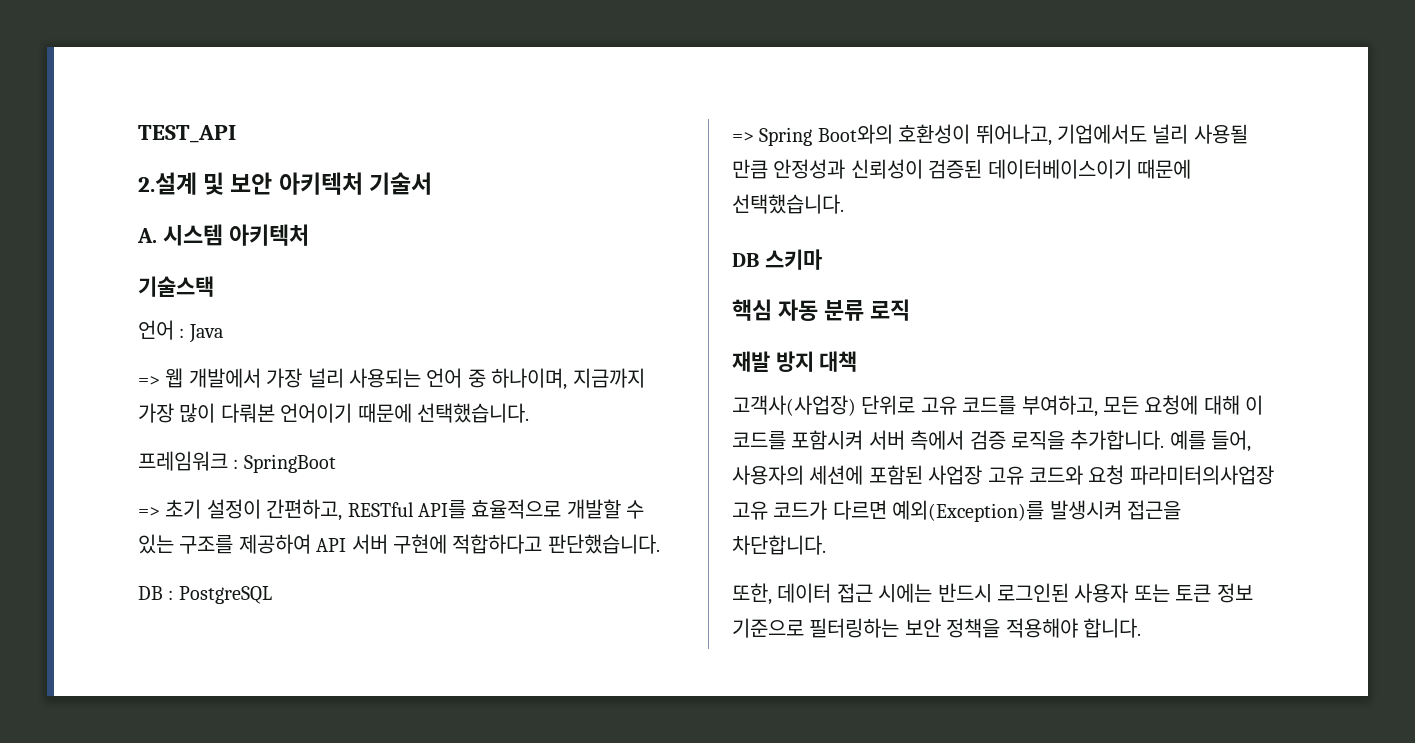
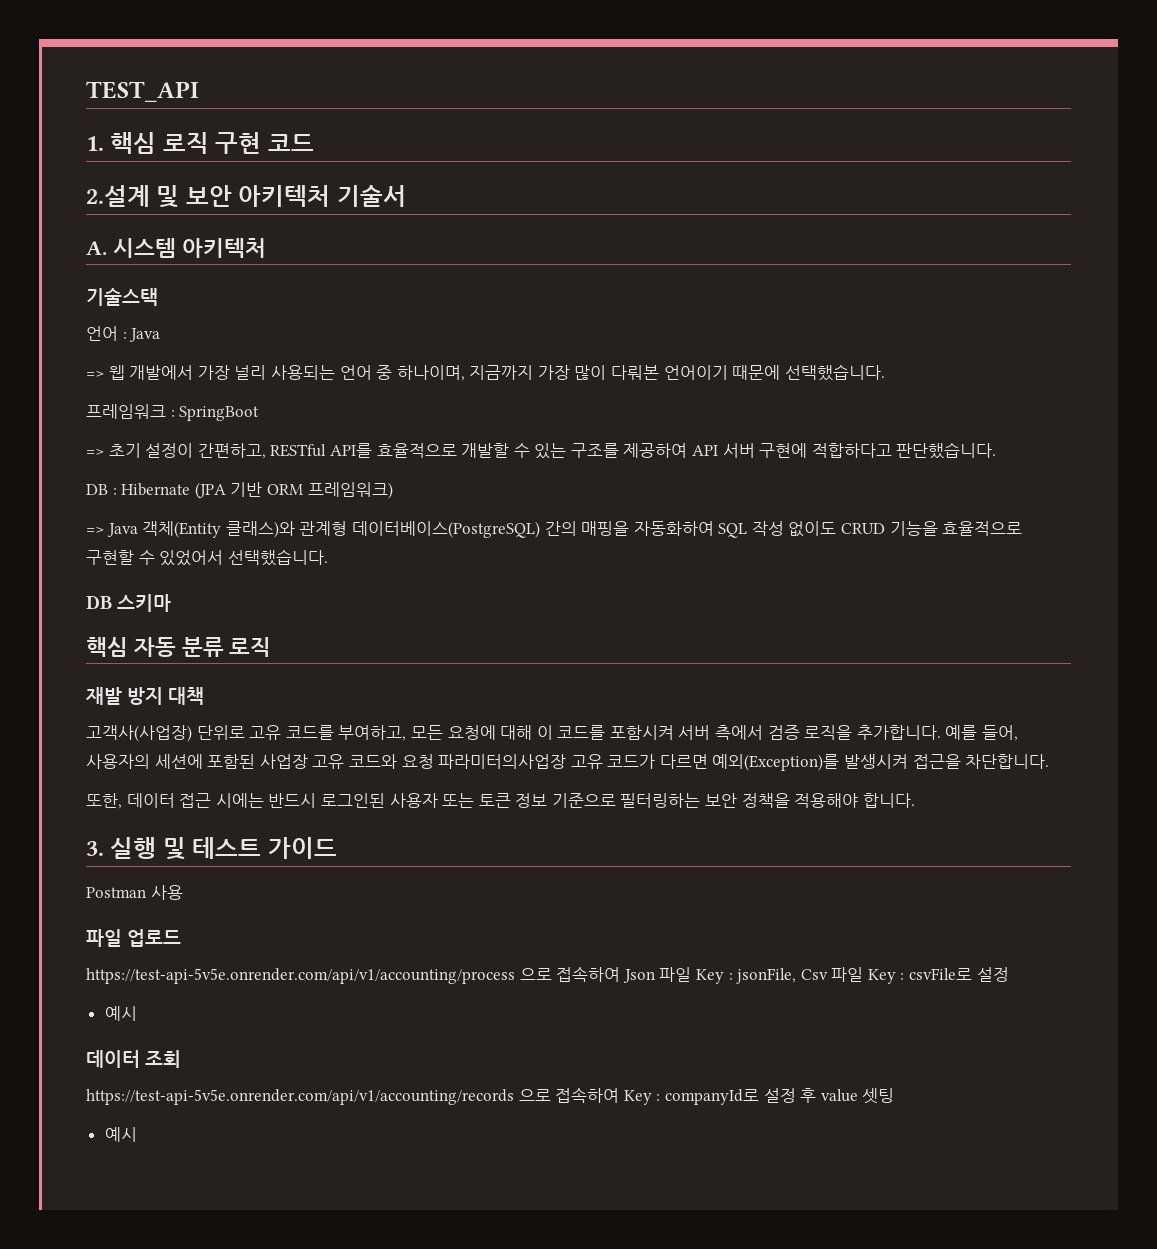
+ 1. 핵심 로직 구현 코드
- DB : PostgreSQL
- => Spring Boot와의 호환성이 뛰어나고, 기업에서도 널리 사용될 만큼 안정성과 신뢰성이 검증된 데이터베이스이기 때문에 선택했습니다.
+ DB : Hibernate (JPA 기반 ORM 프레임워크)
+ => Java 객체(Entity 클래스)와 관계형 데이터베이스(PostgreSQL) 간의 매핑을 자동화하여 SQL 작성 없이도 CRUD 기능을 효율적으로 구현할 수 있었어서 선택했습니다.
+ 3. 실행 및 테스트 가이드
+ Postman 사용
+ 파일 업로드
+ https://test-api-5v5e.onrender.com/api/v1/accounting/process 으로 접속하여 Json 파일 Key : jsonFile, Csv 파일 Key : csvFile로 설정
+ 예시
+ 데이터 조회
+ https://test-api-5v5e.onrender.com/api/v1/accounting/records 으로 접속하여 Key : companyId로 설정 후 value 셋팅
+ 예시

